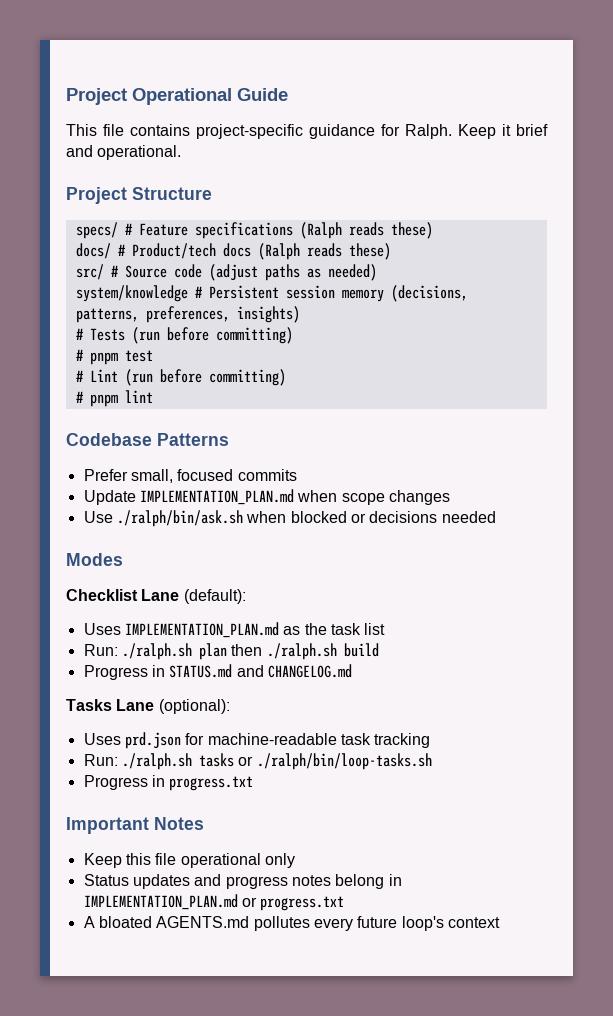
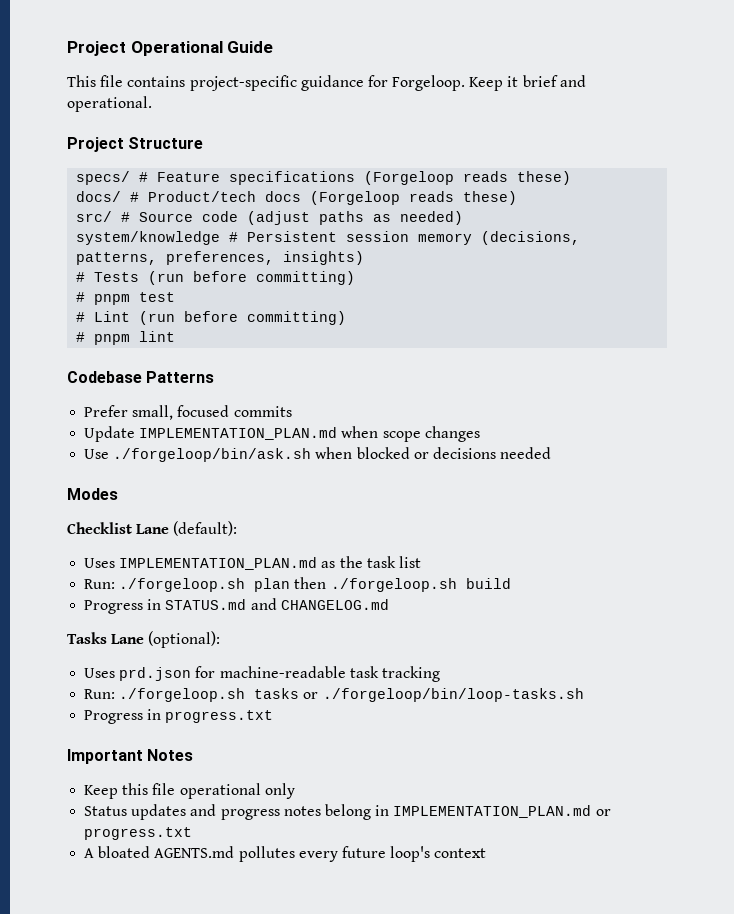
- This file contains project-specific guidance for Ralph.
+ This file contains project-specific guidance for Forgeloop.
- specs/ # Feature specifications (Ralph reads these)
+ specs/ # Feature specifications (Forgeloop reads these)
- docs/ # Product/tech docs (Ralph reads these)
+ docs/ # Product/tech docs (Forgeloop reads these)
- Use ./ralph/bin/ask.sh when blocked or decisions needed
+ Use ./forgeloop/bin/ask.sh when blocked or decisions needed
- Run: ./ralph.sh plan then ./ralph.sh build
+ Run: ./forgeloop.sh plan then ./forgeloop.sh build
- Run: ./ralph.sh tasks or ./ralph/bin/loop-tasks.sh
+ Run: ./forgeloop.sh tasks or ./forgeloop/bin/loop-tasks.sh

